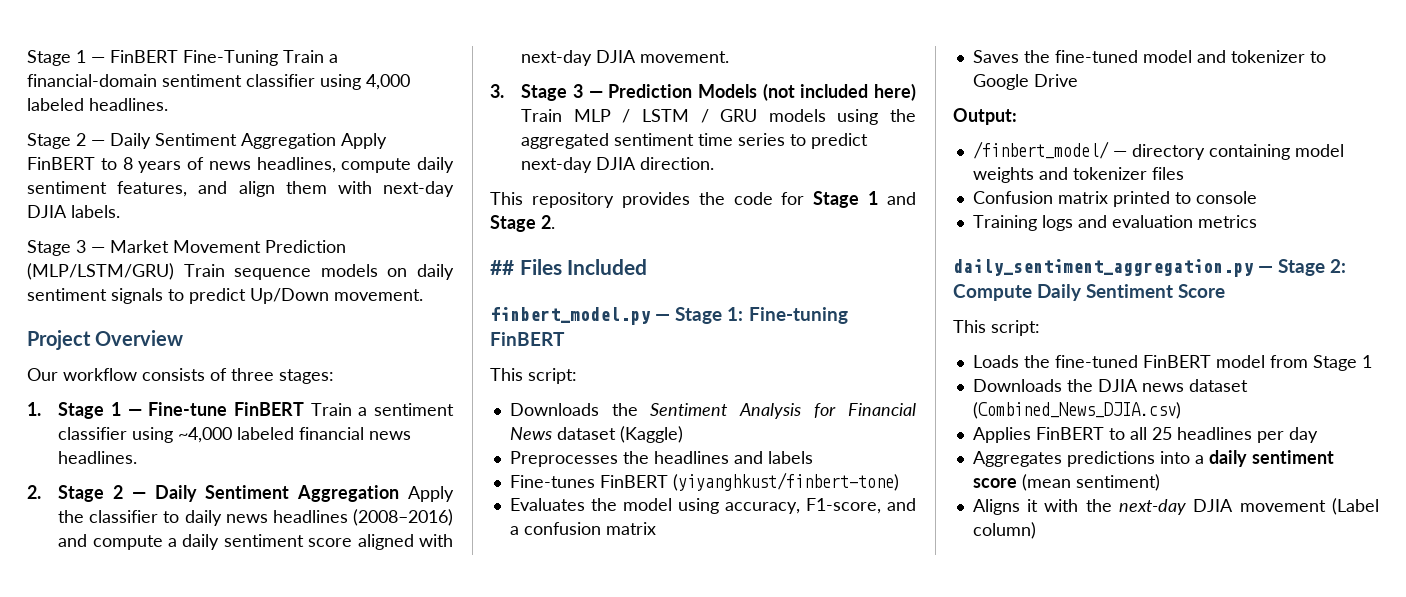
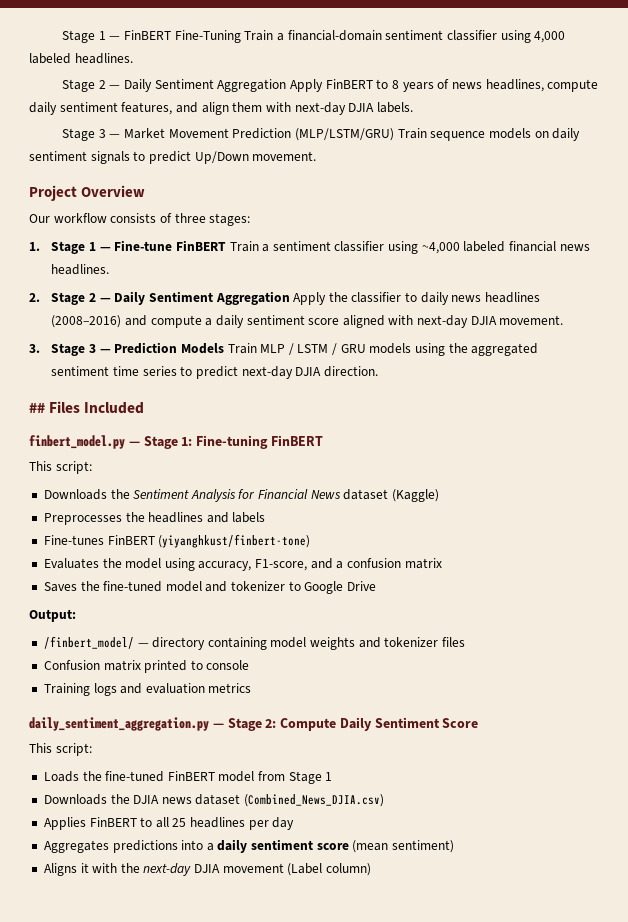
- 3. Stage 3 — Prediction Models (not included here) Train MLP / LSTM / GRU models using the aggregated sentiment time series to predict next-day DJIA direction.
+ 3. Stage 3 — Prediction Models Train MLP / LSTM / GRU models using the aggregated sentiment time series to predict next-day DJIA direction.
- This repository provides the code for Stage 1 and Stage 2.

